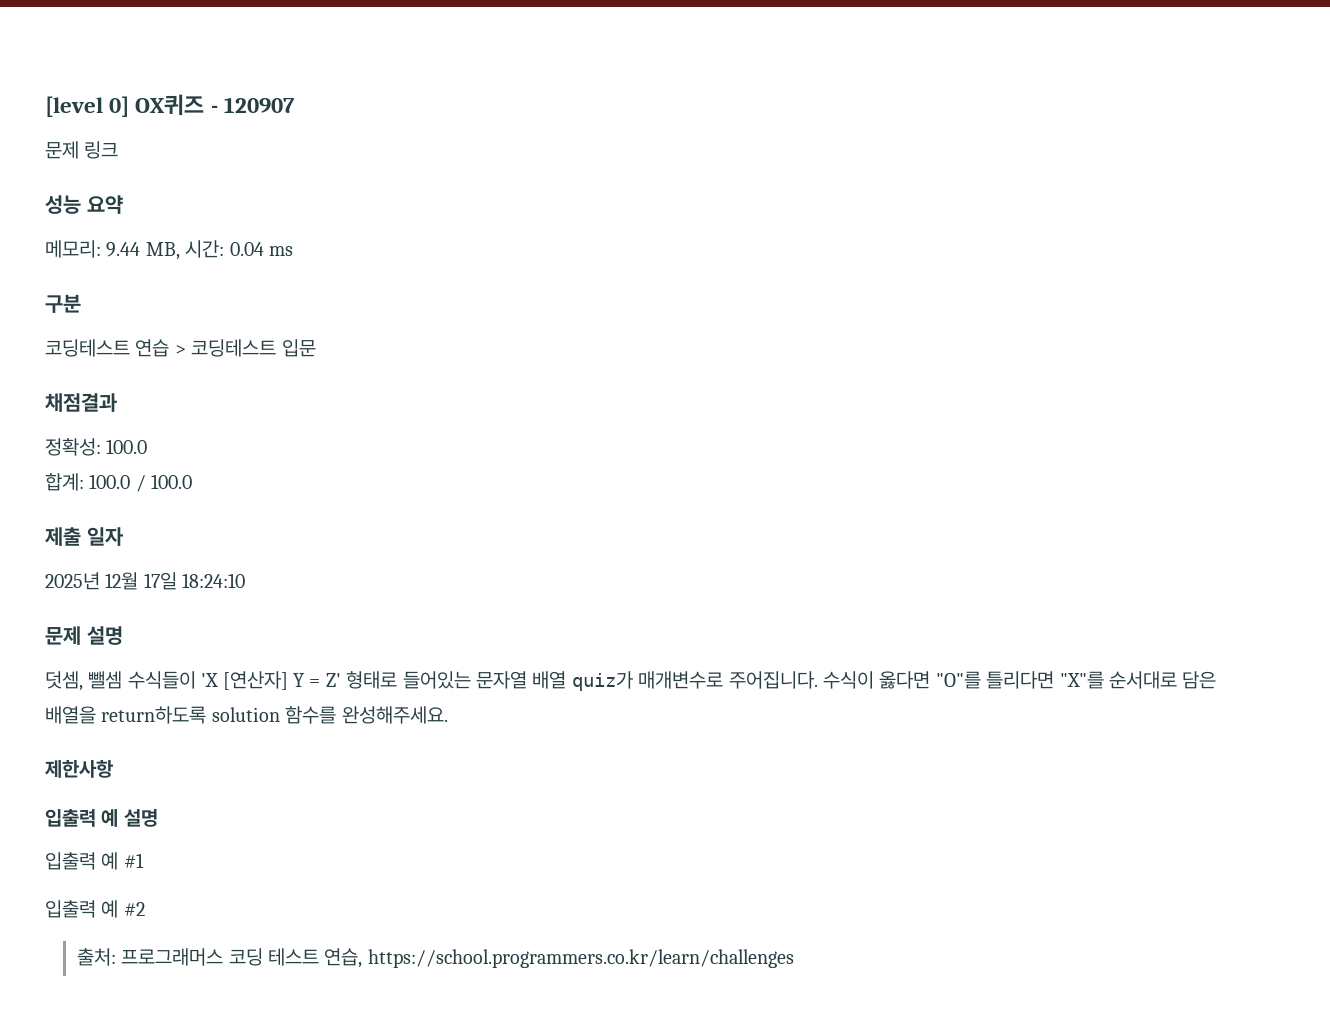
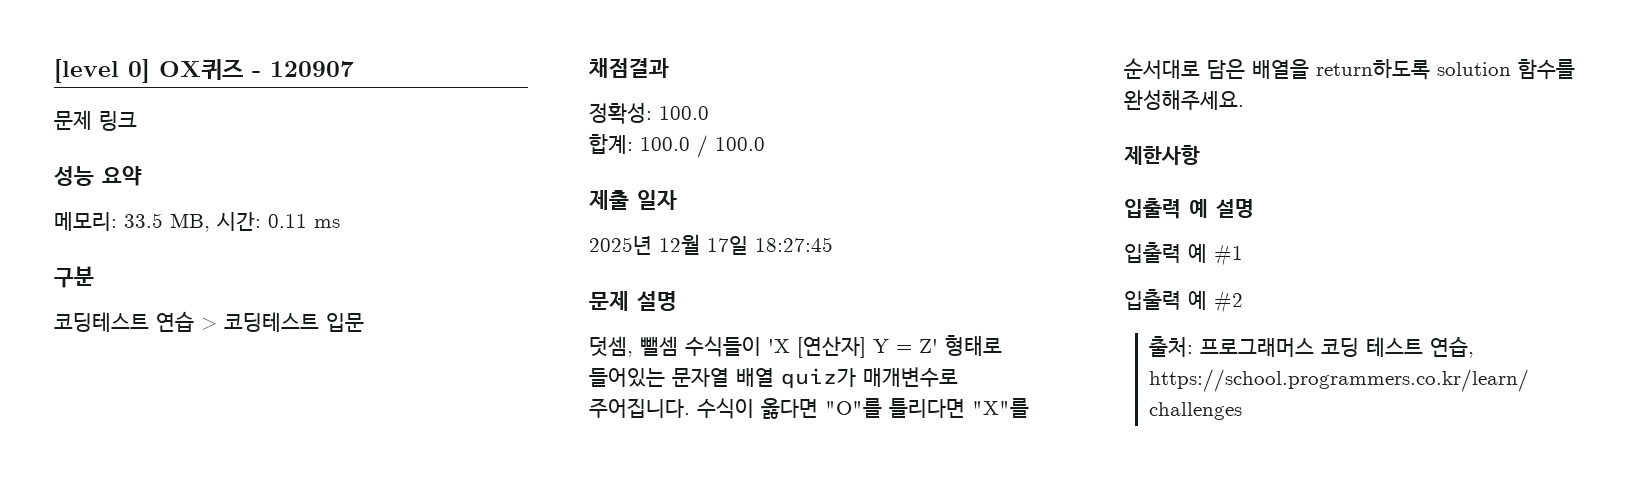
- 메모리: 9.44 MB, 시간: 0.04 ms
+ 메모리: 33.5 MB, 시간: 0.11 ms
- 2025년 12월 17일 18:24:10
+ 2025년 12월 17일 18:27:45

